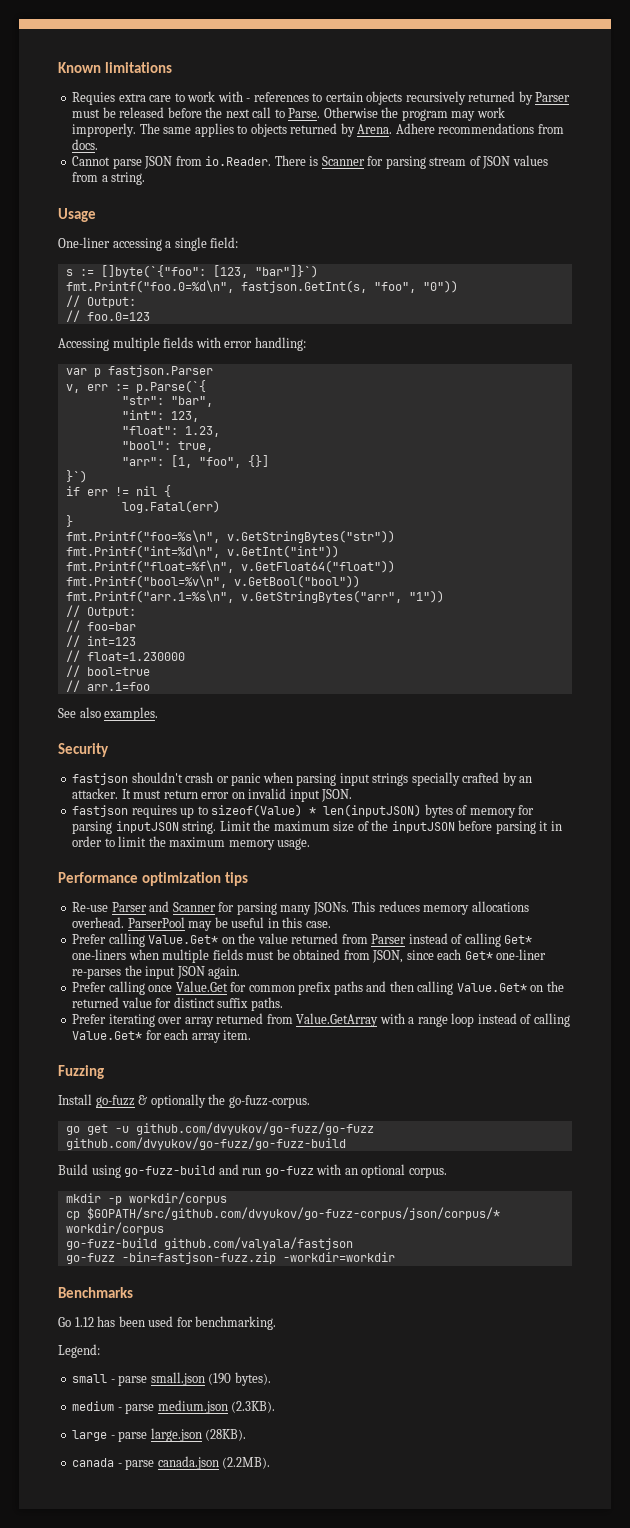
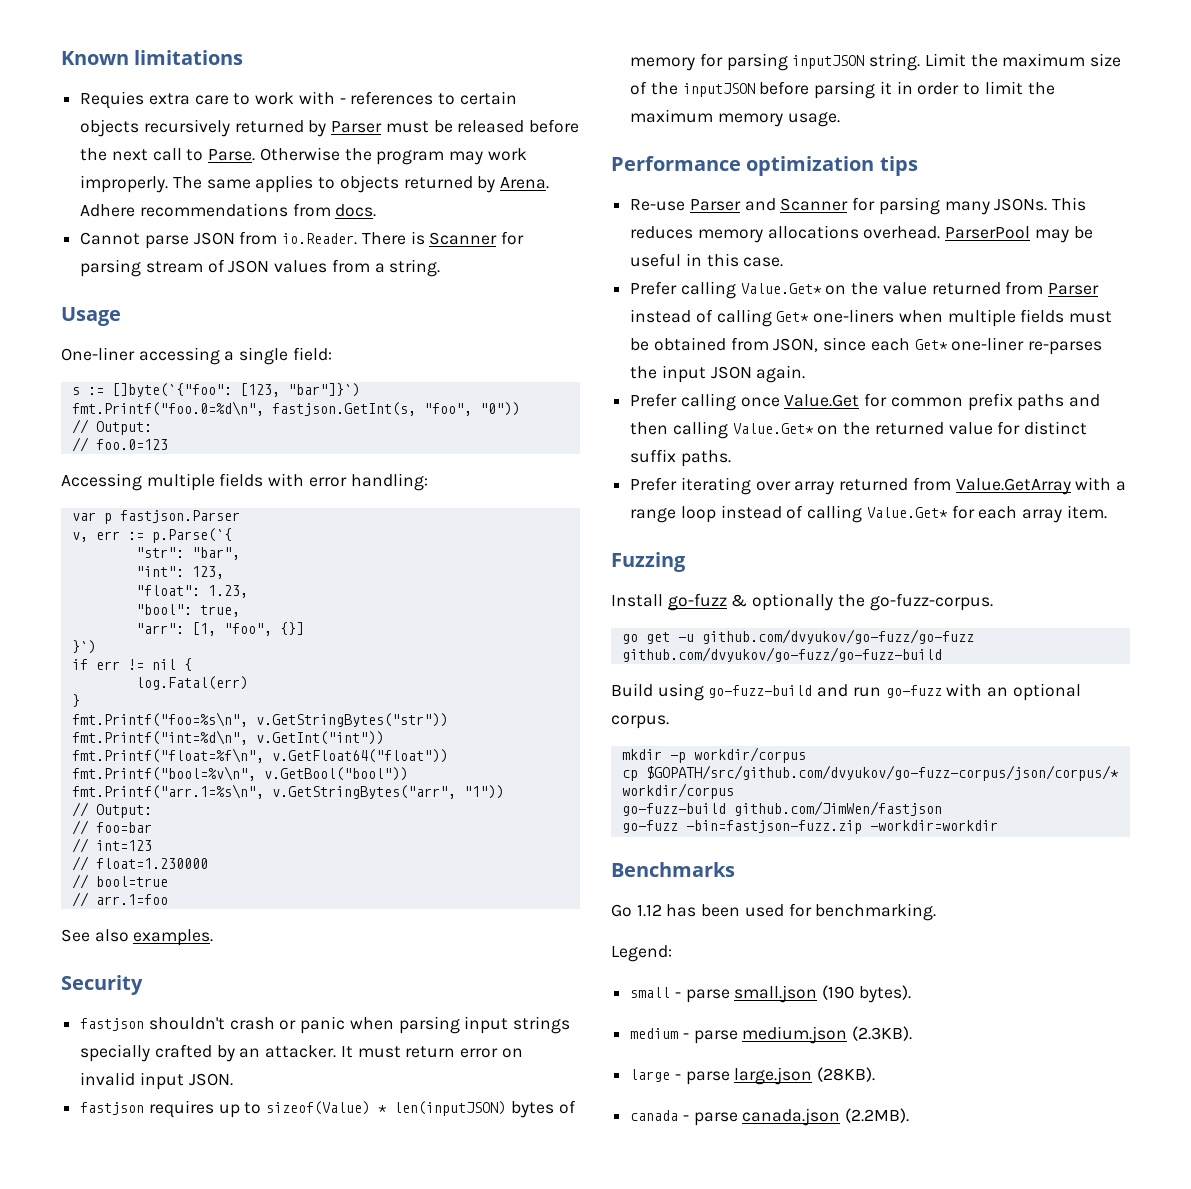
- go-fuzz-build github.com/valyala/fastjson
+ go-fuzz-build github.com/JimWen/fastjson

